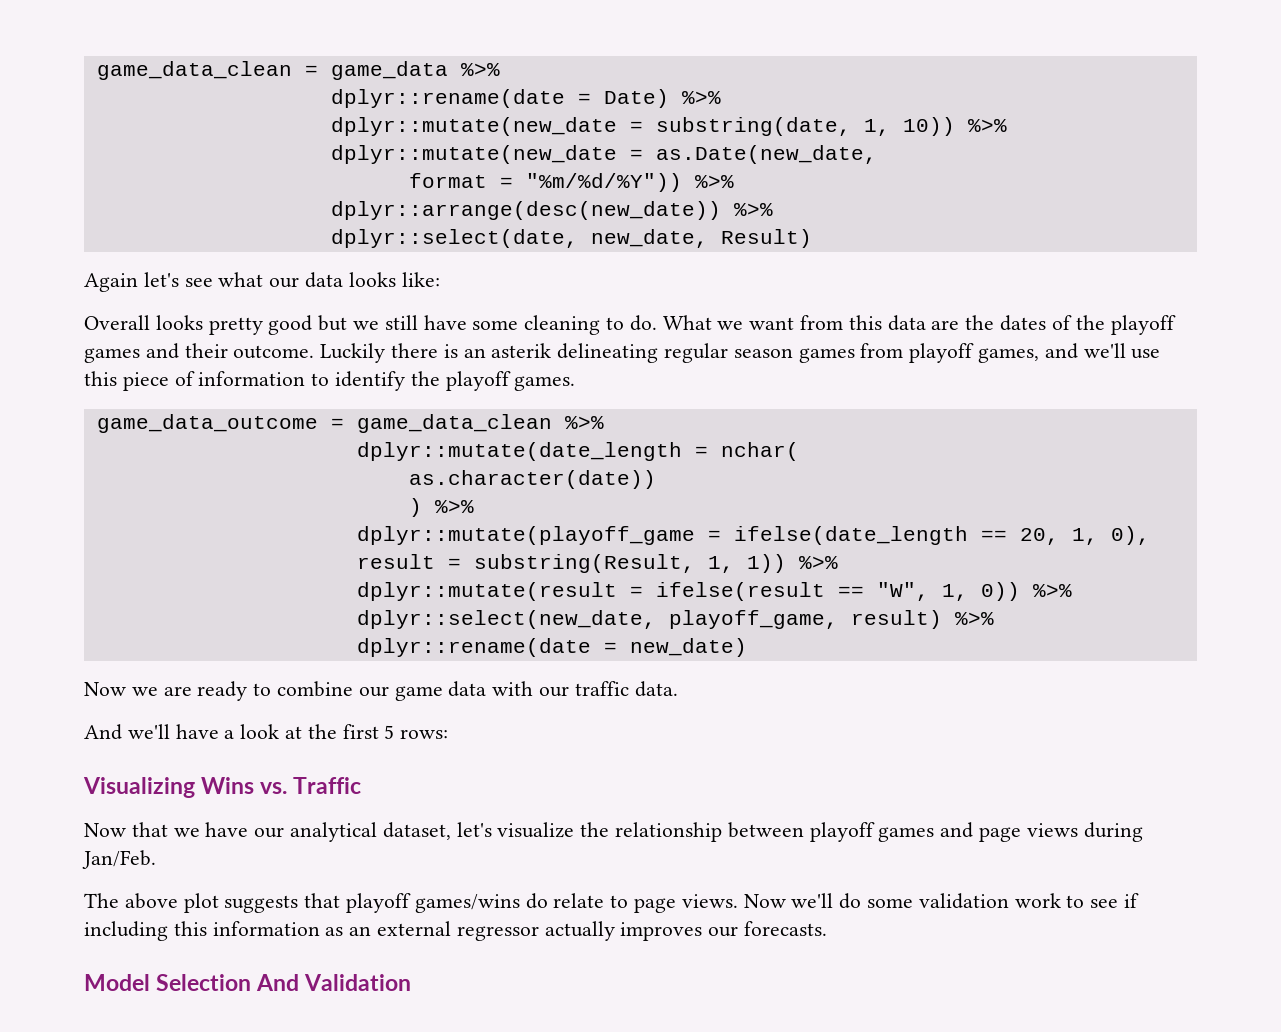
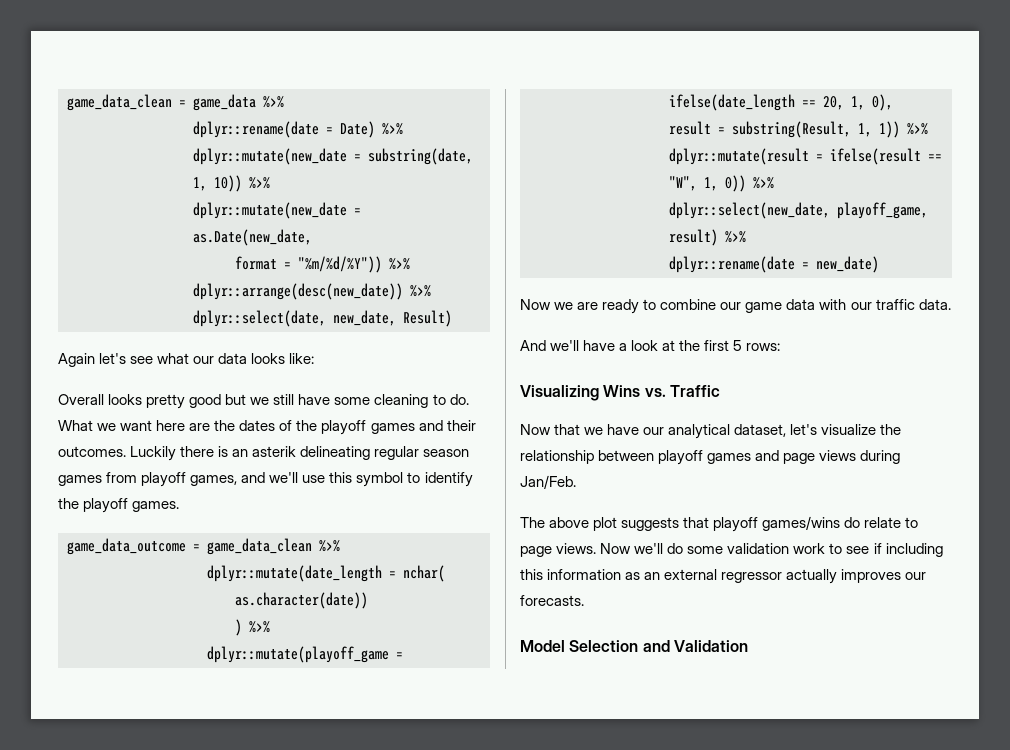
- What we want from this data are the dates of the playoff games and their outcome.
+ What we want here are the dates of the playoff games and their outcomes.
- Luckily there is an asterik delineating regular season games from playoff games, and we'll use this piece of information to identify the playoff games.
+ Luckily there is an asterik delineating regular season games from playoff games, and we'll use this symbol to identify the playoff games.
- Model Selection And Validation
+ Model Selection and Validation

